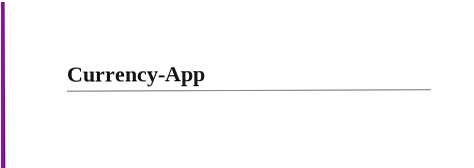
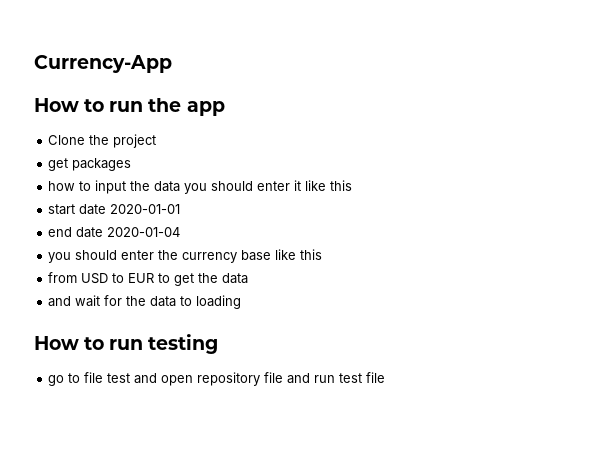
+ How to run the app
+ Clone the project
+ get packages
+ how to input the data you should enter it like this
+ start date 2020-01-01
+ end date 2020-01-04
+ you should enter the currency base like this
+ from USD to EUR to get the data
+ and wait for the data to loading
+ How to run testing
+ go to file test and open repository file and run test file

